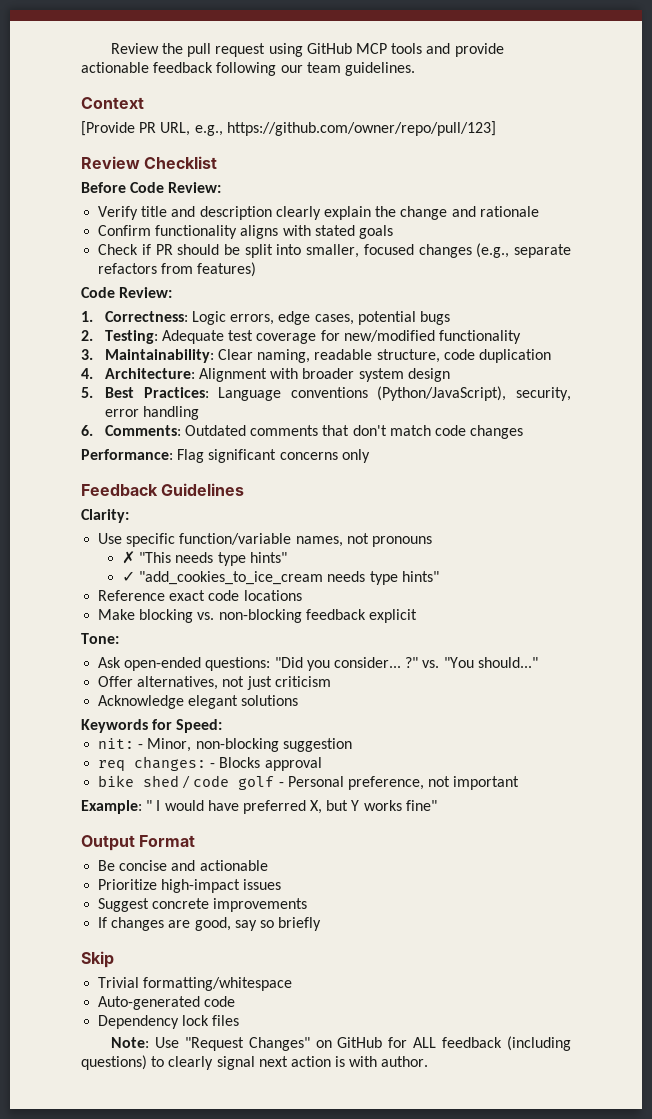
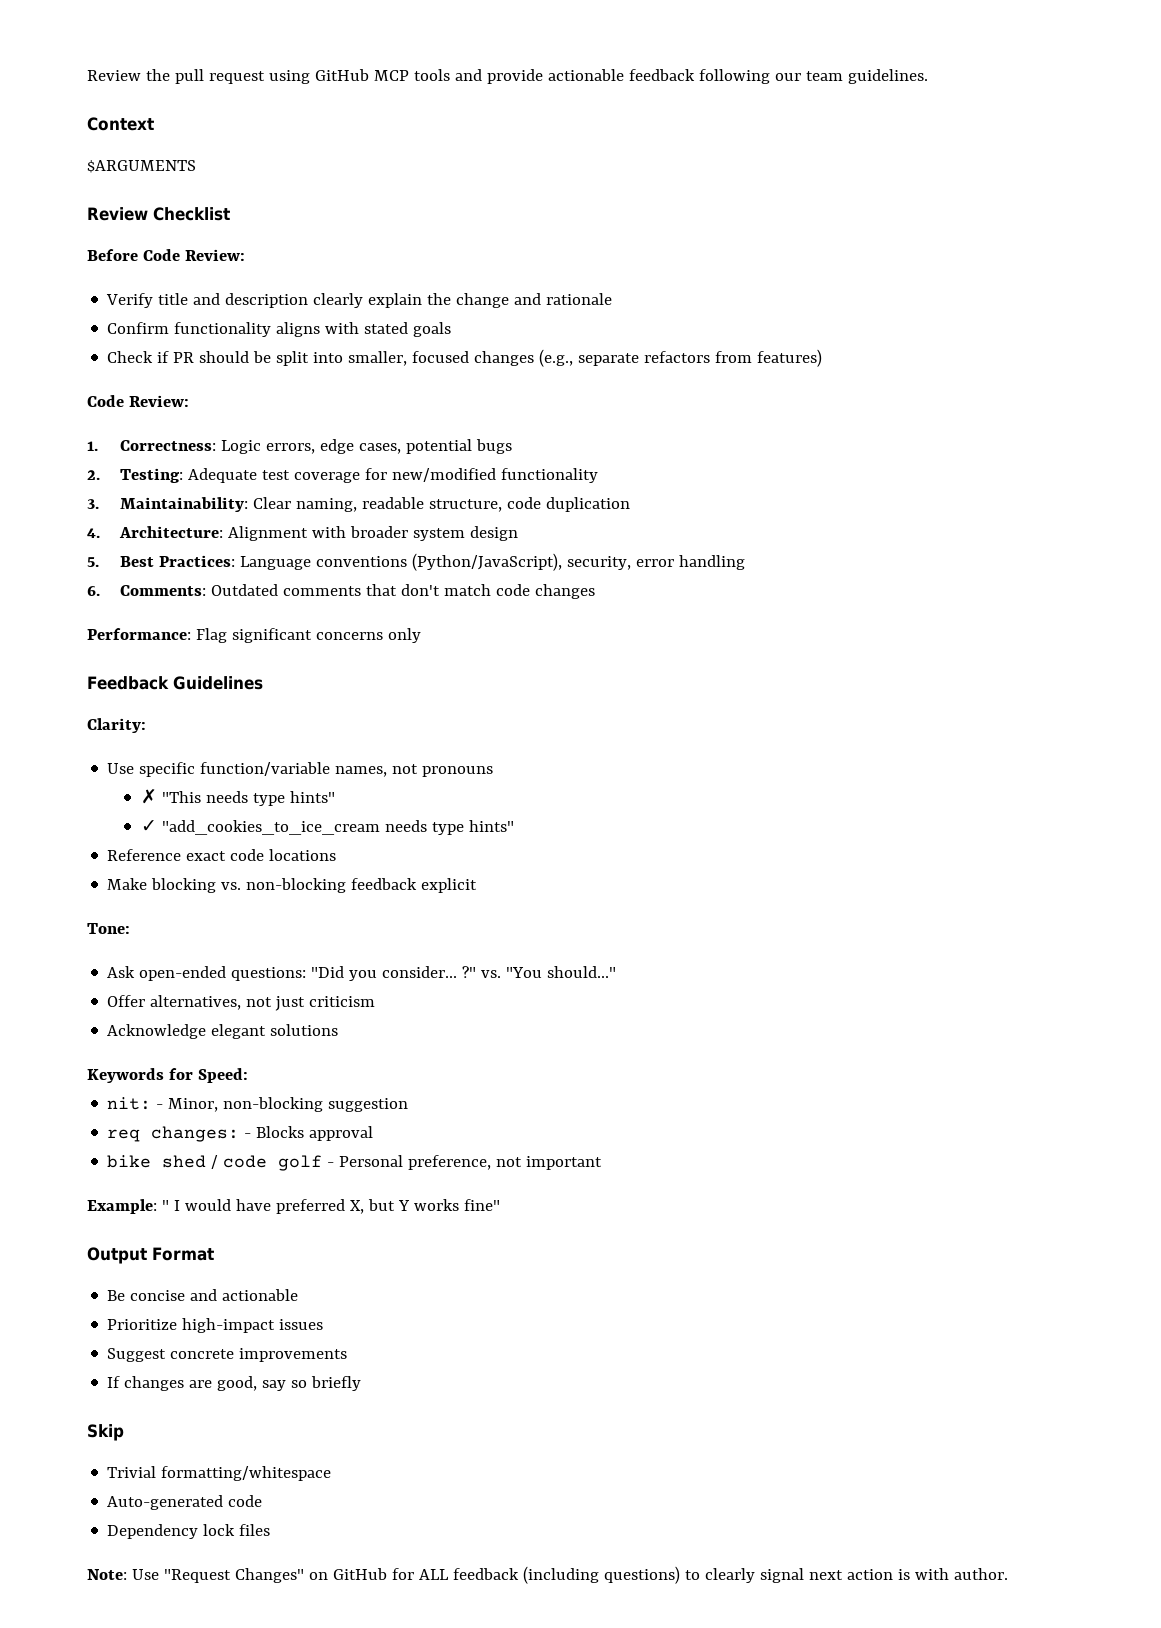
- [Provide PR URL, e.g., https://github.com/owner/repo/pull/123]
+ $ARGUMENTS

